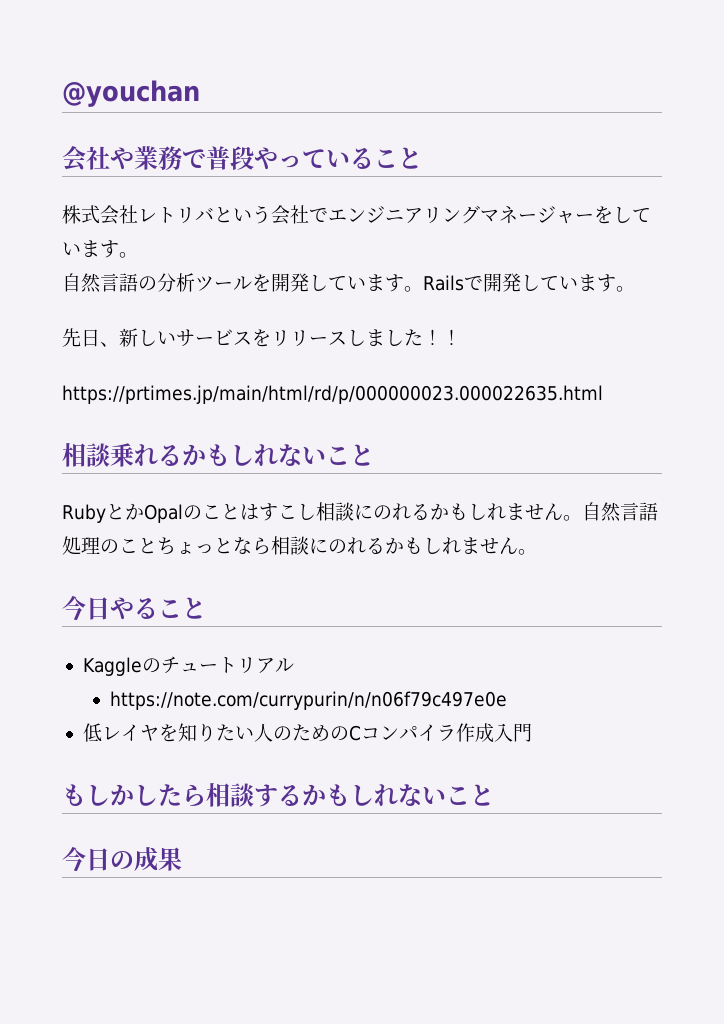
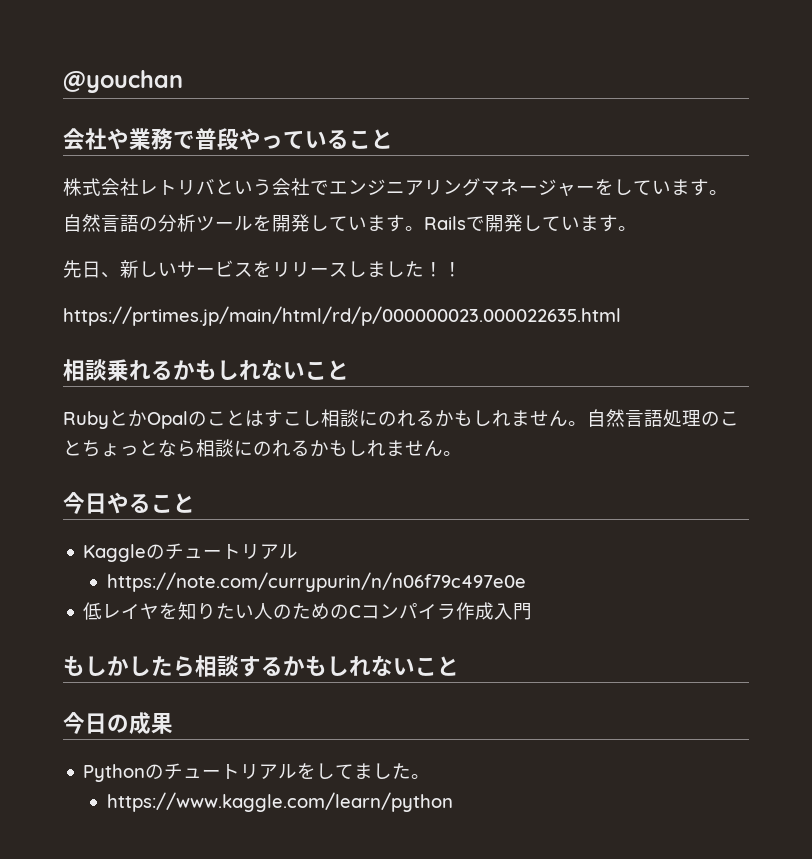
+ Pythonのチュートリアルをしてました。
+ https://www.kaggle.com/learn/python

